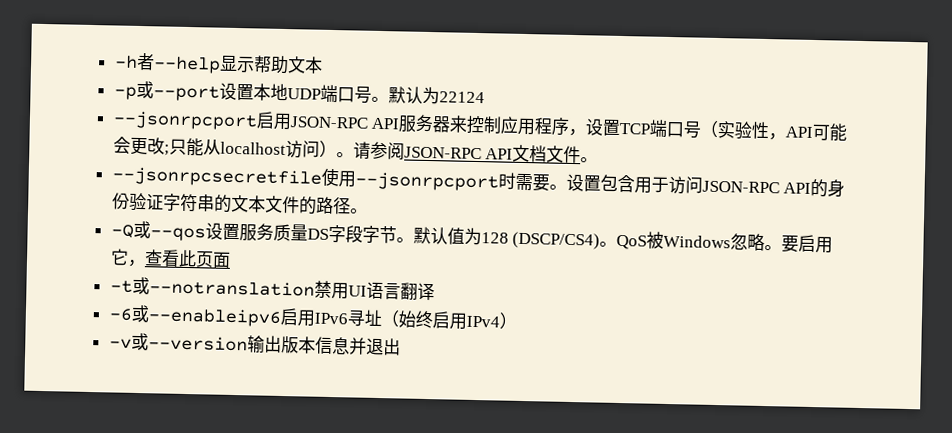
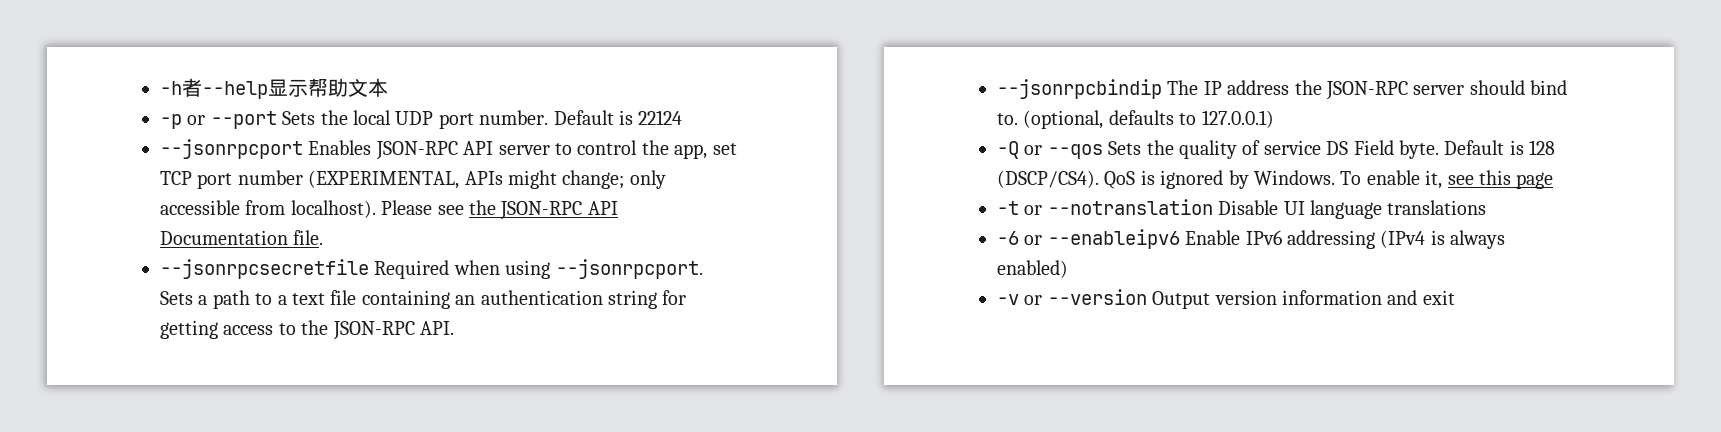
- -p或--port设置本地UDP端口号。默认为22124
+ -p or --port Sets the local UDP port number. Default is 22124
- --jsonrpcport启用JSON-RPC API服务器来控制应用程序，设置TCP端口号（实验性，API可能会更改;只能从localhost访问）。请参阅JSON-RPC API文档文件。
- --jsonrpcsecretfile使用--jsonrpcport时需要。设置包含用于访问JSON-RPC API的身份验证字符串的文本文件的路径。
- -Q或--qos设置服务质量DS字段字节。默认值为128 (DSCP/CS4)。QoS被Windows忽略。要启用它，查看此页面
- -t或--notranslation禁用UI语言翻译
- -6或--enableipv6启用IPv6寻址（始终启用IPv4）
- -v或--version输出版本信息并退出
+ --jsonrpcport Enables JSON-RPC API server to control the app, set TCP port number (EXPERIMENTAL, APIs might change; only accessible from localhost). Please see the JSON-RPC API Documentation file.
+ --jsonrpcsecretfile Required when using --jsonrpcport. Sets a path to a text file containing an authentication string for getting access to the JSON-RPC API.
+ --jsonrpcbindip The IP address the JSON-RPC server should bind to. (optional, defaults to 127.0.0.1)
+ -Q or --qos Sets the quality of service DS Field byte. Default is 128 (DSCP/CS4). QoS is ignored by Windows. To enable it, see this page
+ -t or --notranslation Disable UI language translations
+ -6 or --enableipv6 Enable IPv6 addressing (IPv4 is always enabled)
+ -v or --version Output version information and exit

